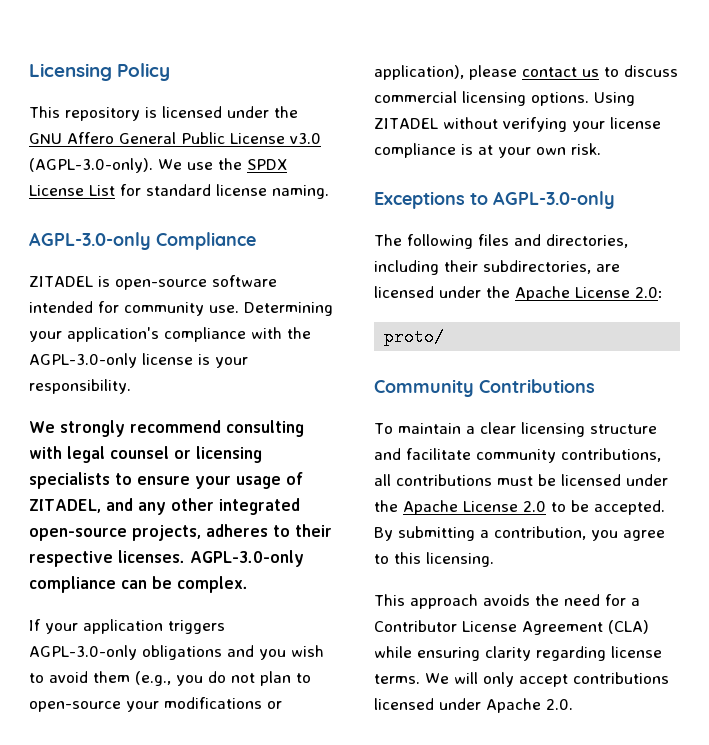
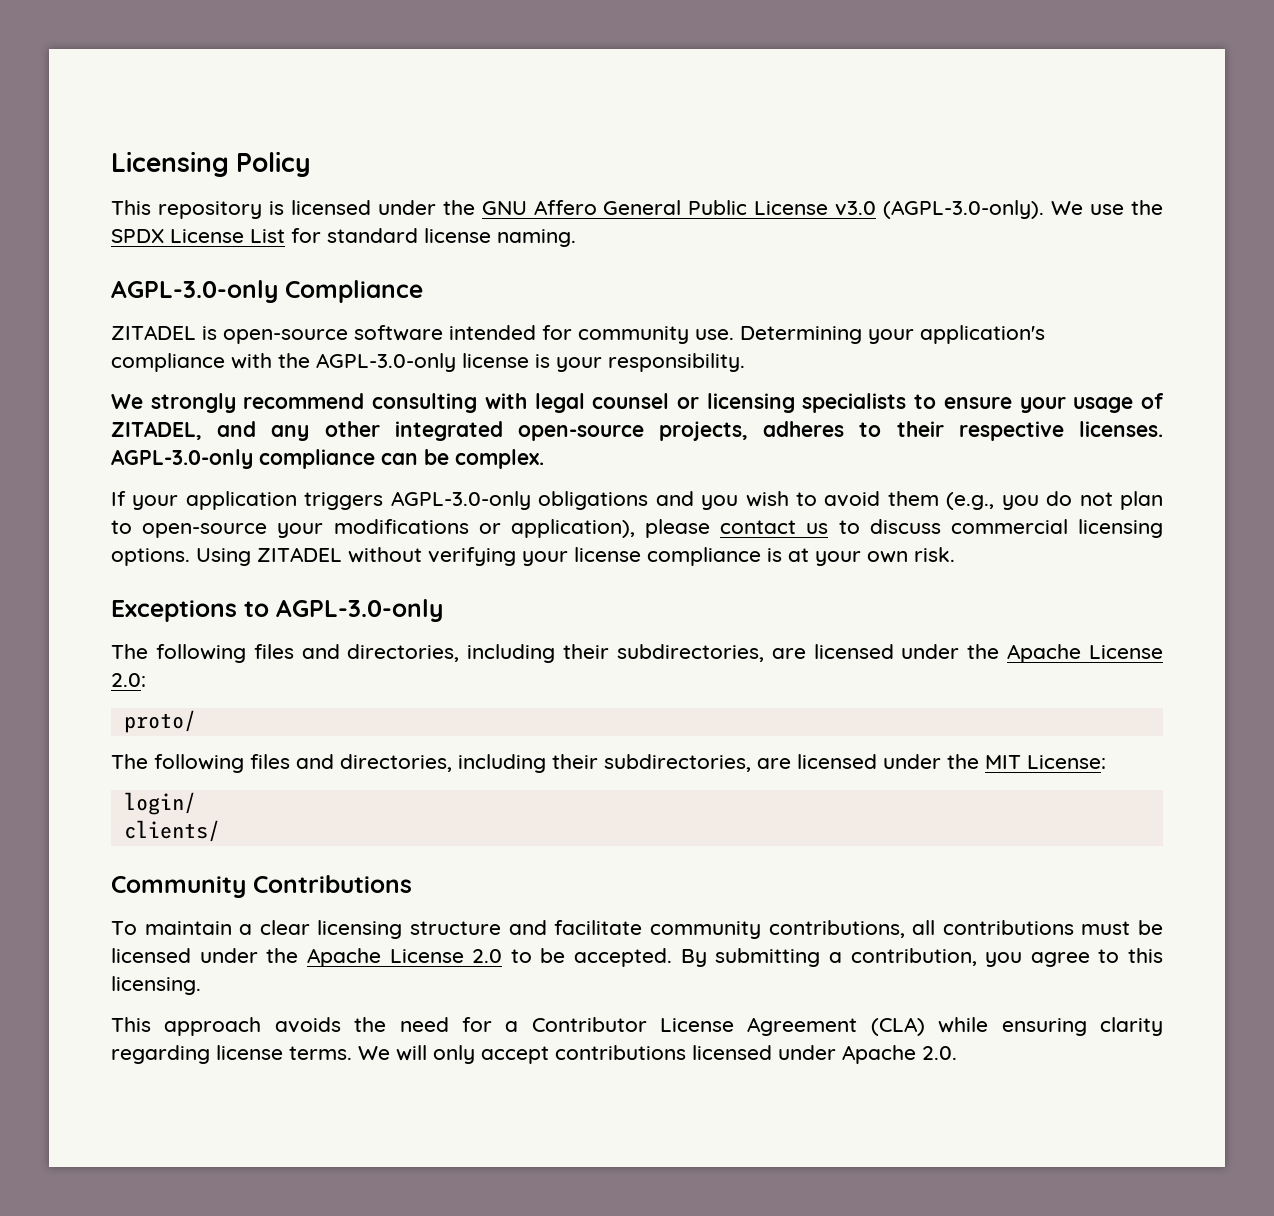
+ The following files and directories, including their subdirectories, are licensed under the MIT License:
+ login/
+ clients/

